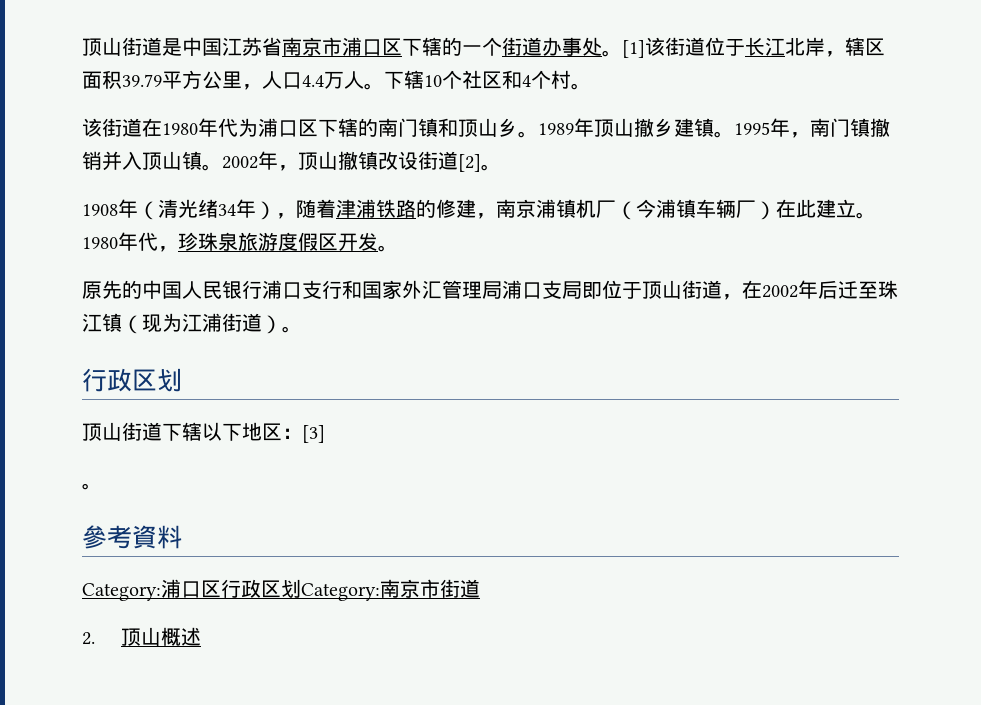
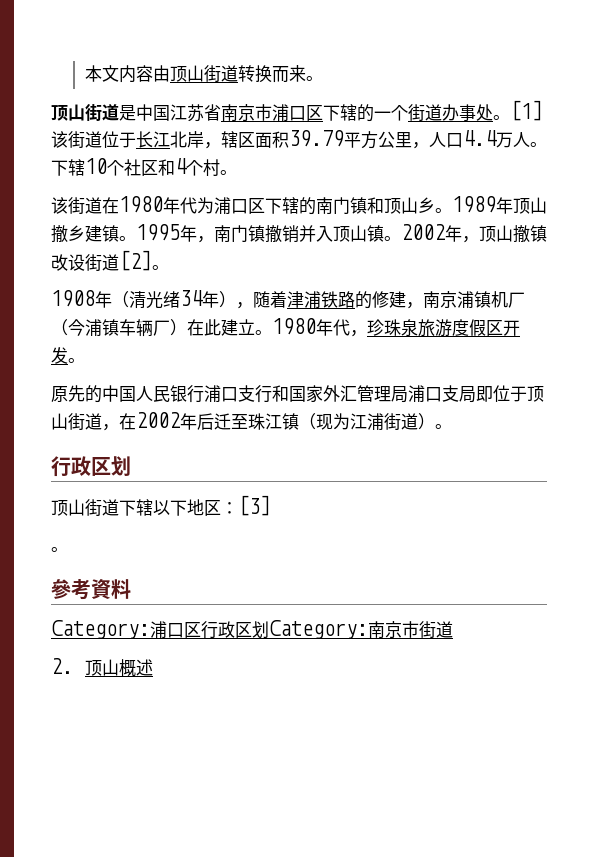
+ 本文内容由顶山街道转换而来。

